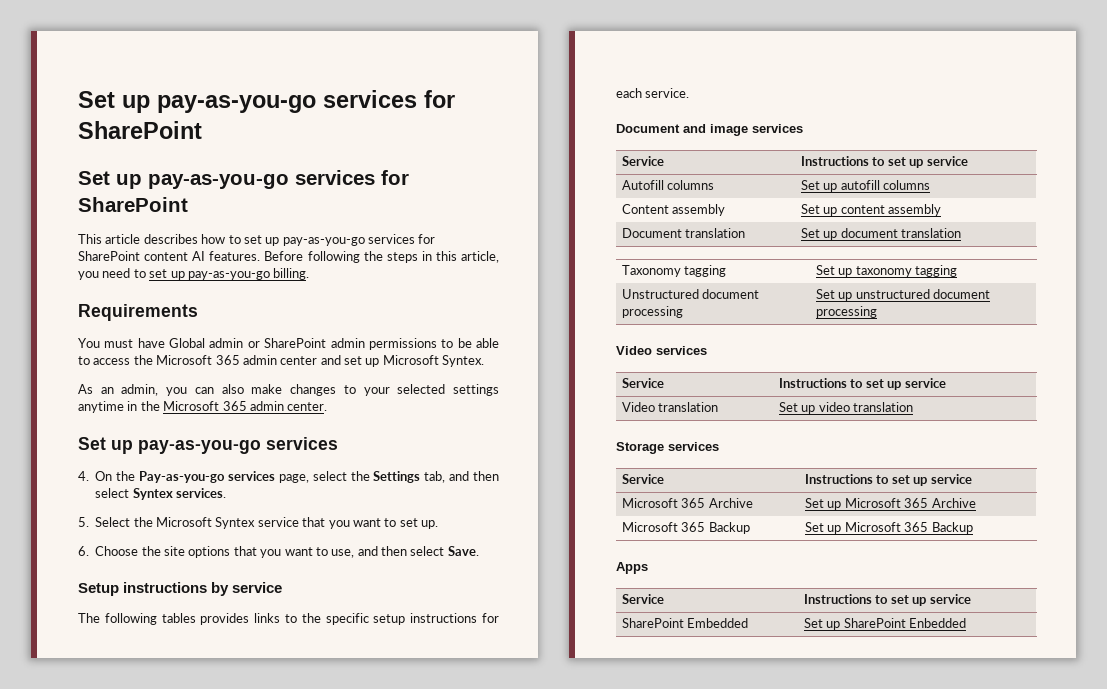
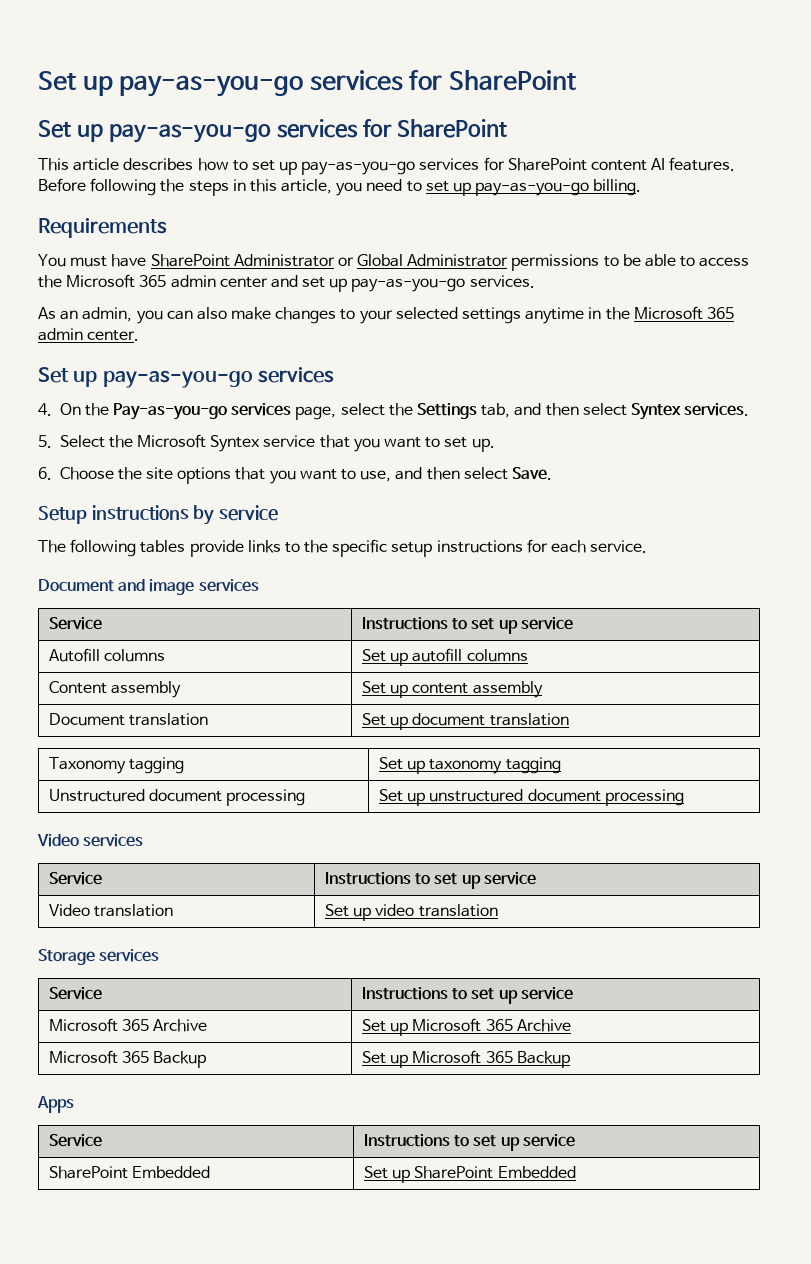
- You must have Global admin or SharePoint admin permissions to be able to access the Microsoft 365 admin center and set up Microsoft Syntex.
+ You must have SharePoint Administrator or Global Administrator permissions to be able to access the Microsoft 365 admin center and set up pay-as-you-go services.
- The following tables provides links to the specific setup instructions for each service.
+ The following tables provide links to the specific setup instructions for each service.
- SharePoint Embedded | Set up SharePoint Enbedded
+ SharePoint Embedded | Set up SharePoint Embedded

